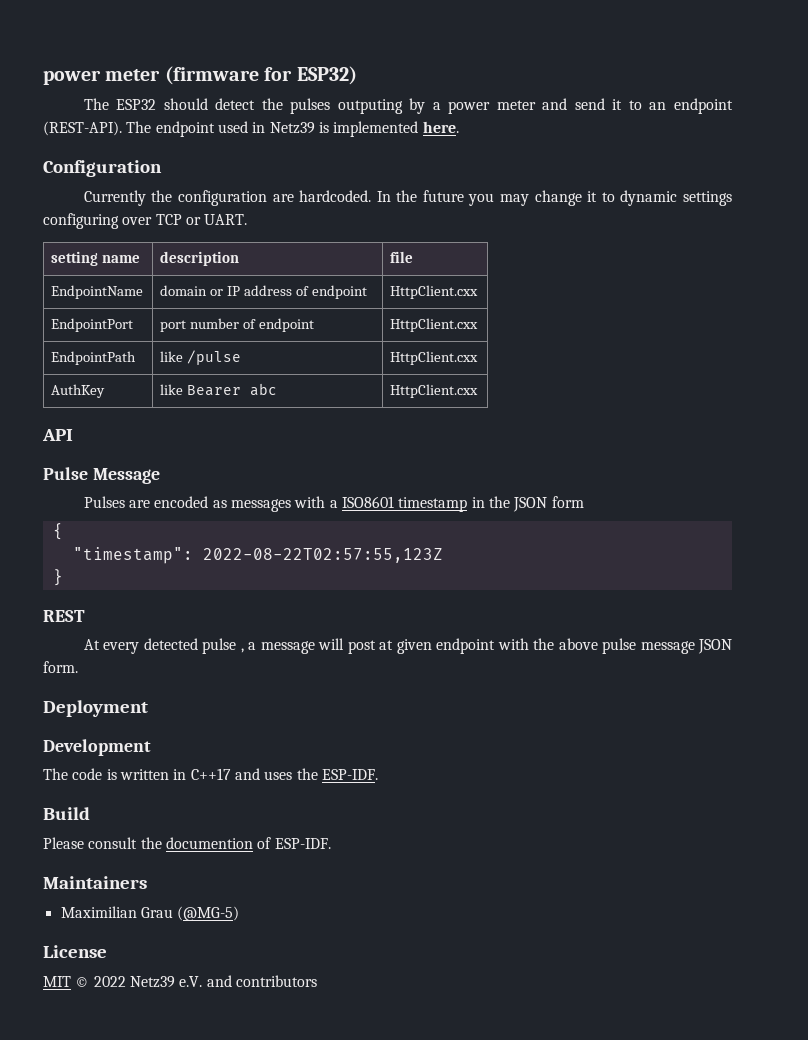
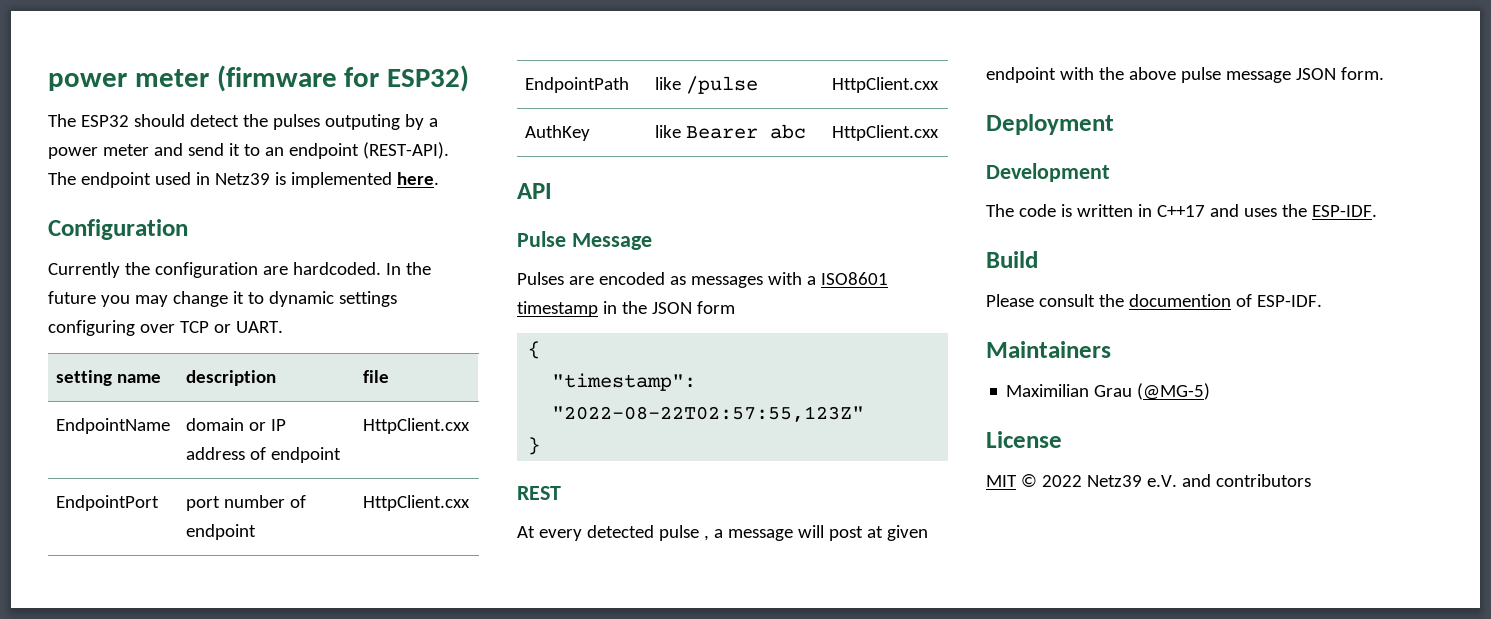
- "timestamp": 2022-08-22T02:57:55,123Z
+ "timestamp": "2022-08-22T02:57:55,123Z"

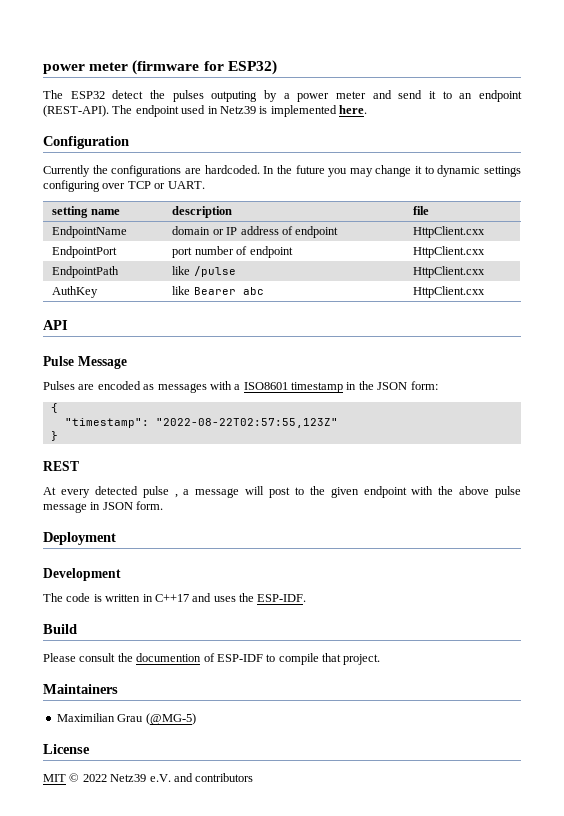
- The ESP32 should detect the pulses outputing by a power meter and send it to an endpoint (REST-API).
+ The ESP32 detect the pulses outputing by a power meter and send it to an endpoint (REST-API).
- Currently the configuration are hardcoded.
+ Currently the configurations are hardcoded.
- Pulses are encoded as messages with a ISO8601 timestamp in the JSON form
+ Pulses are encoded as messages with a ISO8601 timestamp in the JSON form:
- At every detected pulse , a message will post at given endpoint with the above pulse message JSON form.
+ At every detected pulse , a message will post to the given endpoint with the above pulse message in JSON form.
- Please consult the documention of ESP-IDF.
+ Please consult the documention of ESP-IDF to compile that project.

